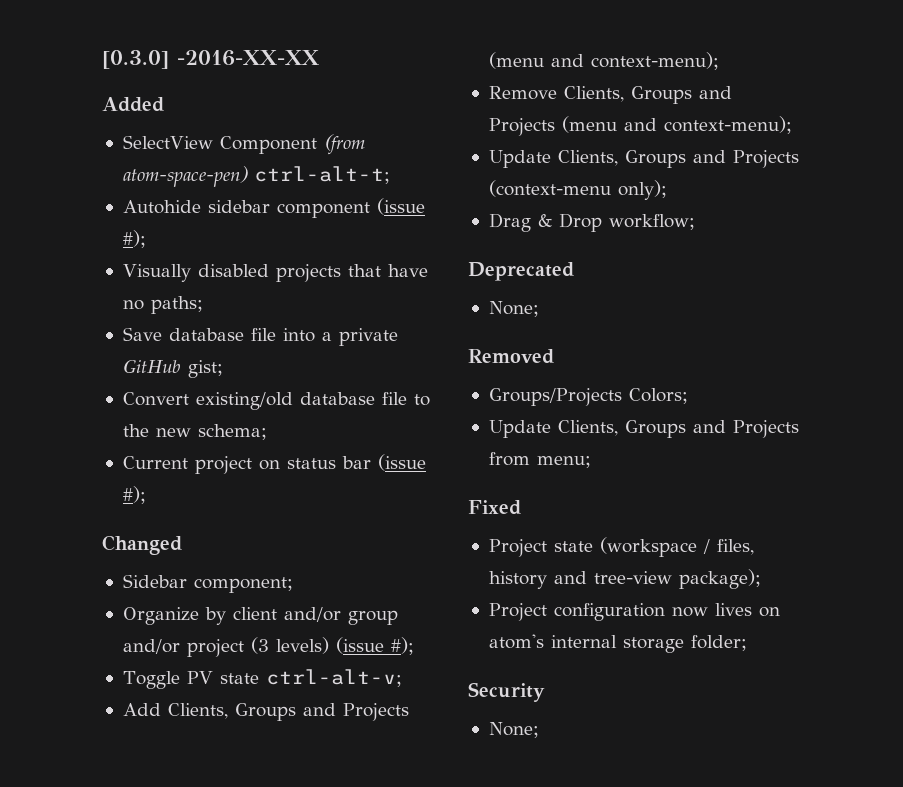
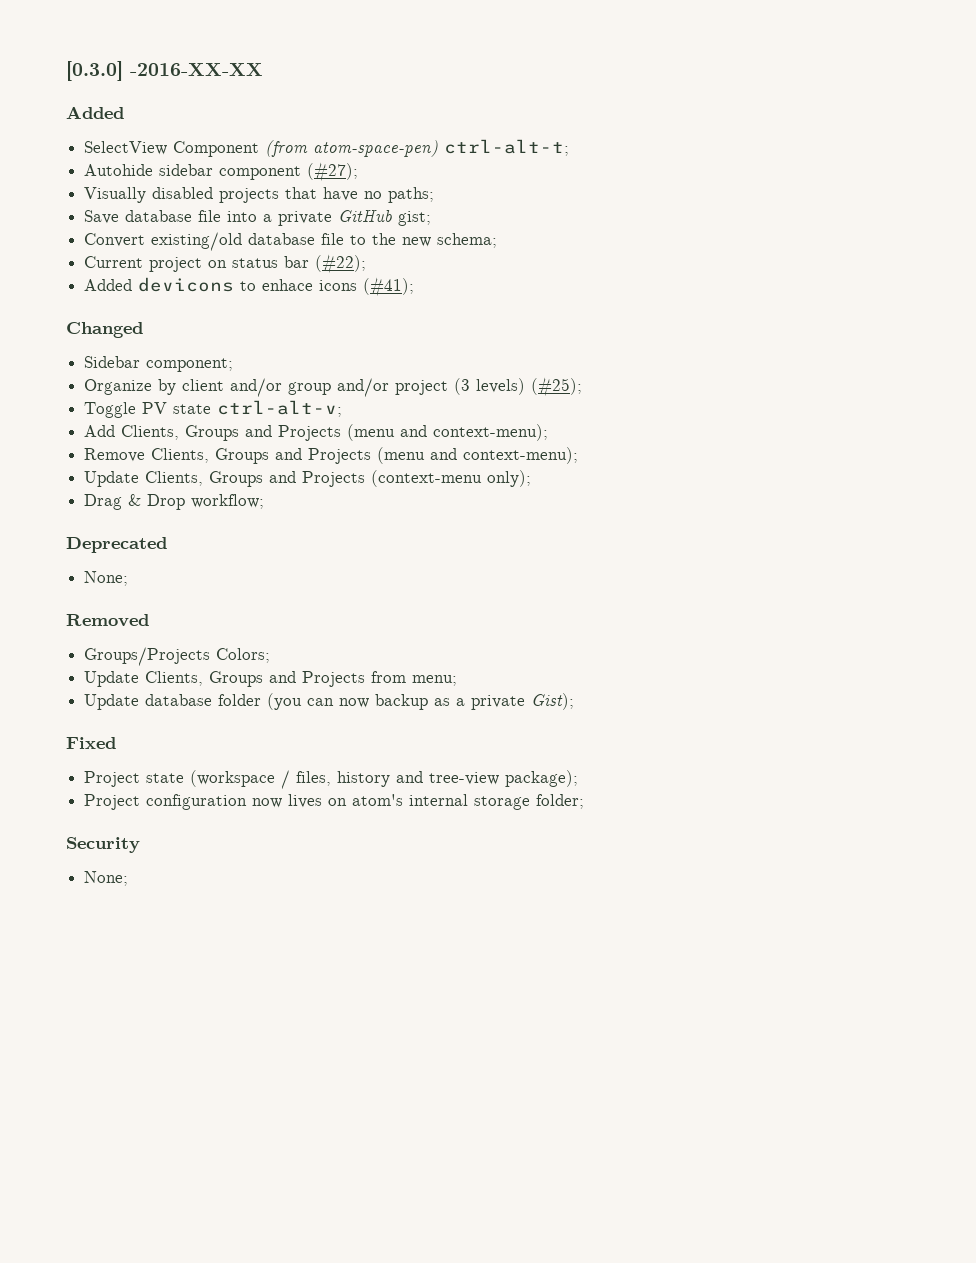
- Autohide sidebar component (issue #);
+ Autohide sidebar component (#27);
- Current project on status bar (issue #);
+ Current project on status bar (#22);
+ Added devicons to enhace icons (#41);
- Organize by client and/or group and/or project (3 levels) (issue #);
+ Organize by client and/or group and/or project (3 levels) (#25);
+ Update database folder (you can now backup as a private Gist);

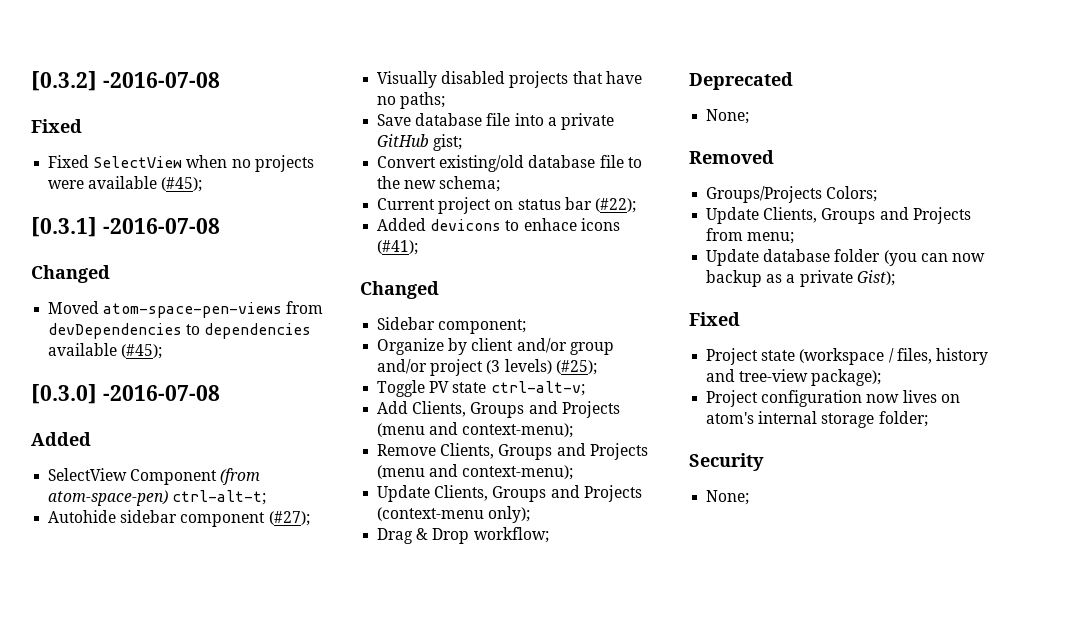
- [0.3.0] -2016-XX-XX
+ [0.3.2] -2016-07-08
+ Fixed
+ Fixed SelectView when no projects were available (#45);
+ [0.3.1] -2016-07-08
+ Changed
+ Moved atom-space-pen-views from devDependencies to dependencies available (#45);
+ [0.3.0] -2016-07-08

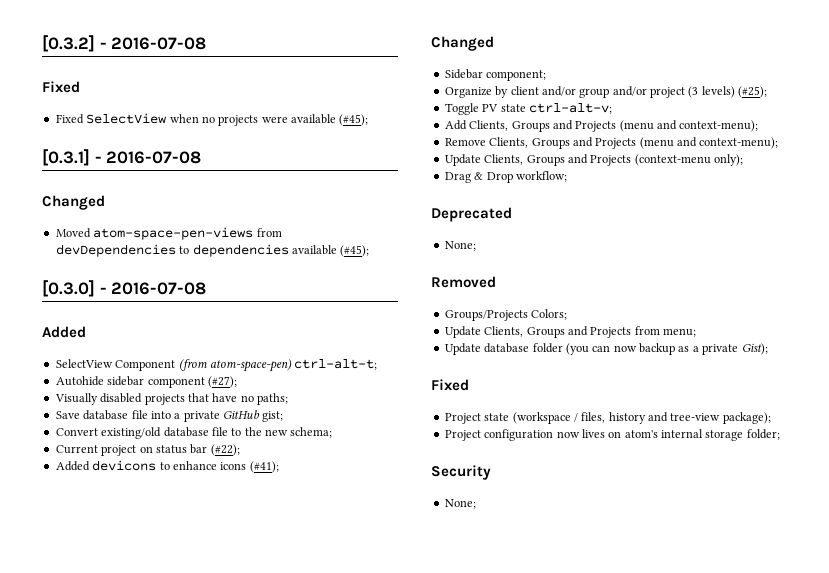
- [0.3.2] -2016-07-08
+ [0.3.2] - 2016-07-08
- [0.3.1] -2016-07-08
+ [0.3.1] - 2016-07-08
- [0.3.0] -2016-07-08
+ [0.3.0] - 2016-07-08
- Added devicons to enhace icons (#41);
+ Added devicons to enhance icons (#41);

